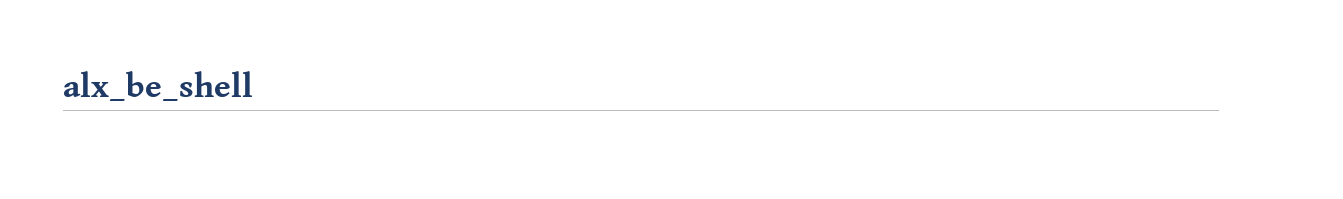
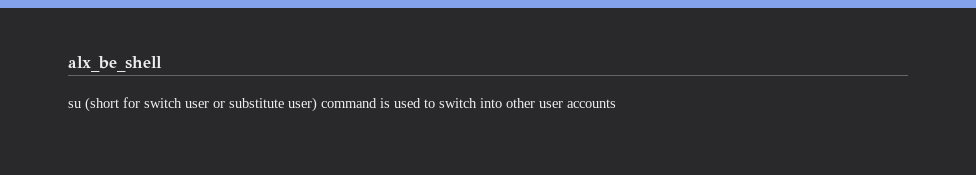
+ su (short for switch user or substitute user) command is used to switch into other user accounts

